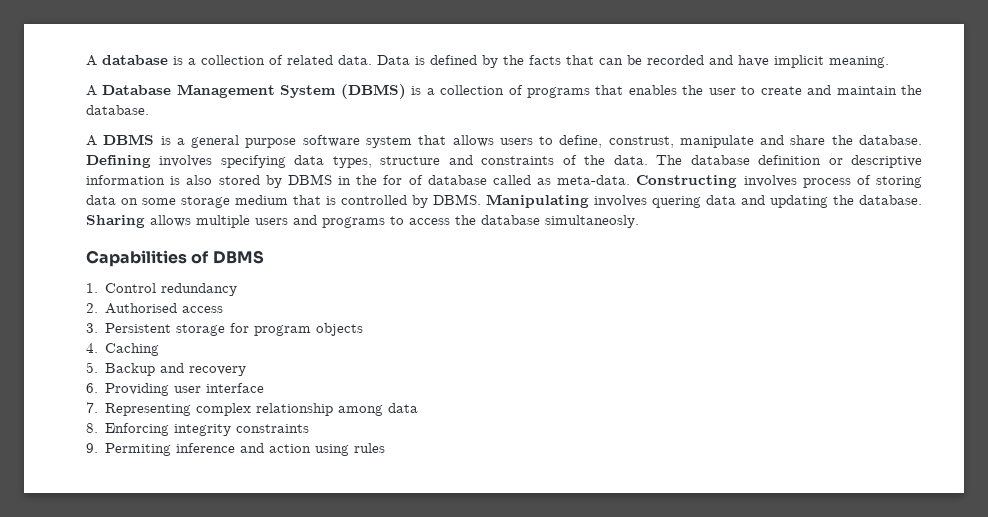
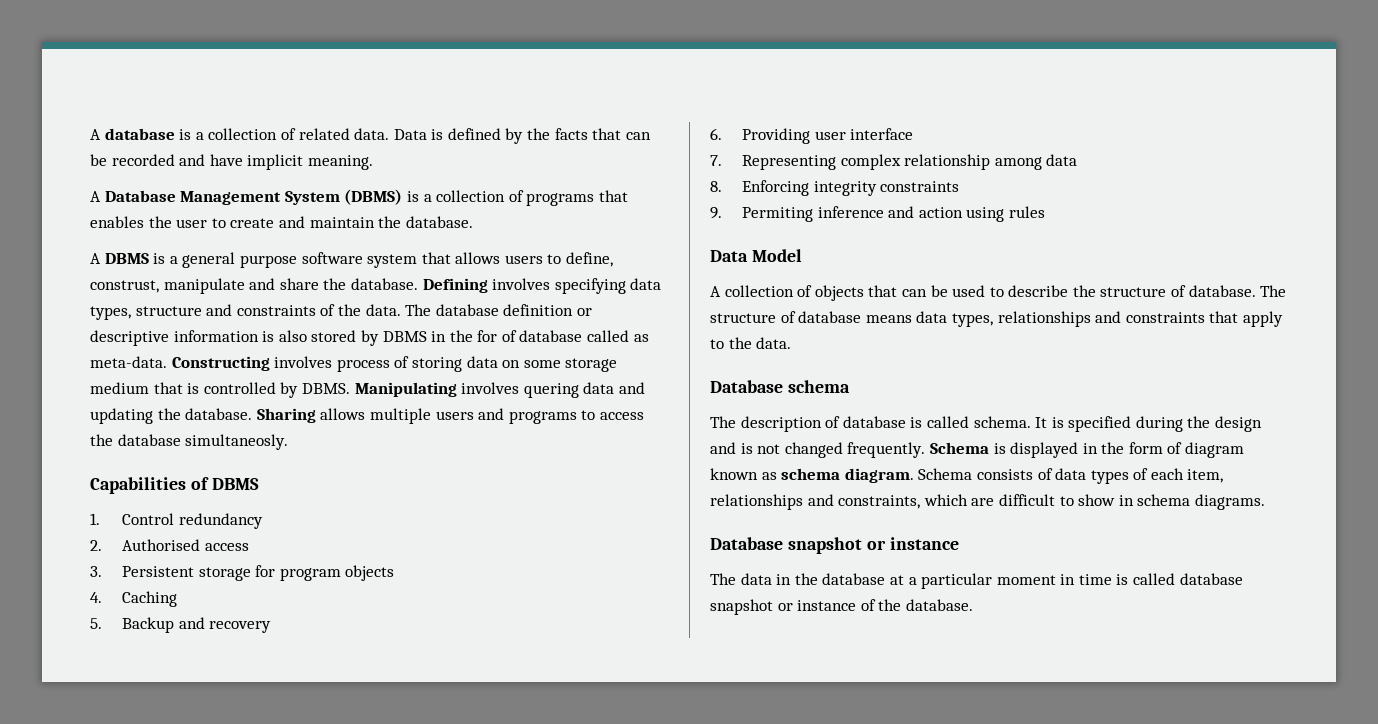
+ Data Model
+ A collection of objects that can be used to describe the structure of database. The structure of database means data types, relationships and constraints that apply to the data.
+ Database schema
+ The description of database is called schema. It is specified during the design and is not changed frequently. Schema is displayed in the form of diagram known as schema diagram. Schema consists of data types of each item, relationships and constraints, which are difficult to show in schema diagrams.
+ Database snapshot or instance
+ The data in the database at a particular moment in time is called database snapshot or instance of the database.

